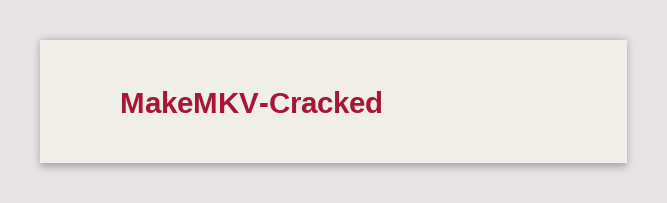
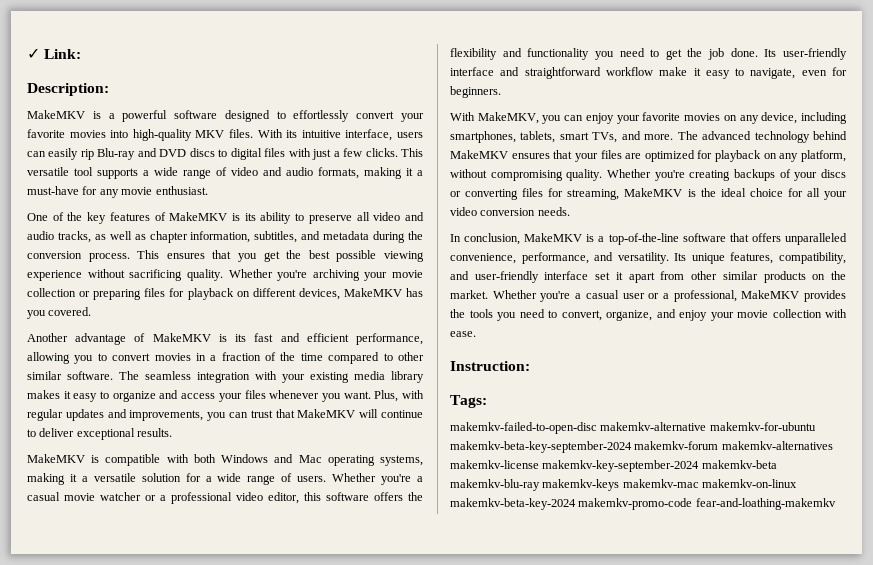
- MakeMKV-Cracked
+ ✓ Link:
+ Description:
+ MakeMKV is a powerful software designed to effortlessly convert your favorite movies into high-quality MKV files. With its intuitive interface, users can easily rip Blu-ray and DVD discs to digital files with just a few clicks. This versatile tool supports a wide range of video and audio formats, making it a must-have for any movie enthusiast.
+ One of the key features of MakeMKV is its ability to preserve all video and audio tracks, as well as chapter information, subtitles, and metadata during the conversion process. This ensures that you get the best possible viewing experience without sacrificing quality. Whether you're archiving your movie collection or preparing files for playback on different devices, MakeMKV has you covered.
+ Another advantage of MakeMKV is its fast and efficient performance, allowing you to convert movies in a fraction of the time compared to other similar software. The seamless integration with your existing media library makes it easy to organize and access your files whenever you want. Plus, with regular updates and improvements, you can trust that MakeMKV will continue to deliver exceptional results.
+ MakeMKV is compatible with both Windows and Mac operating systems, making it a versatile solution for a wide range of users. Whether you're a casual movie watcher or a professional video editor, this software offers the flexibility and functionality you need to get the job done. Its user-friendly interface and straightforward workflow make it easy to navigate, even for beginners.
+ With MakeMKV, you can enjoy your favorite movies on any device, including smartphones, tablets, smart TVs, and more. The advanced technology behind MakeMKV ensures that your files are optimized for playback on any platform, without compromising quality. Whether you're creating backups of your discs or converting files for streaming, MakeMKV is the ideal choice for all your video conversion needs.
+ In conclusion, MakeMKV is a top-of-the-line software that offers unparalleled convenience, performance, and versatility. Its unique features, compatibility, and user-friendly interface set it apart from other similar products on the market. Whether you're a casual user or a professional, MakeMKV provides the tools you need to convert, organize, and enjoy your movie collection with ease.
+ Instruction:
+ Tags:
+ makemkv-failed-to-open-disc makemkv-alternative makemkv-for-ubuntu makemkv-beta-key-september-2024 makemkv-forum makemkv-alternatives makemkv-license makemkv-key-september-2024 makemkv-beta makemkv-blu-ray makemkv-keys makemkv-mac makemkv-on-linux makemkv-beta-key-2024 makemkv-promo-code fear-and-loathing-makemkv

